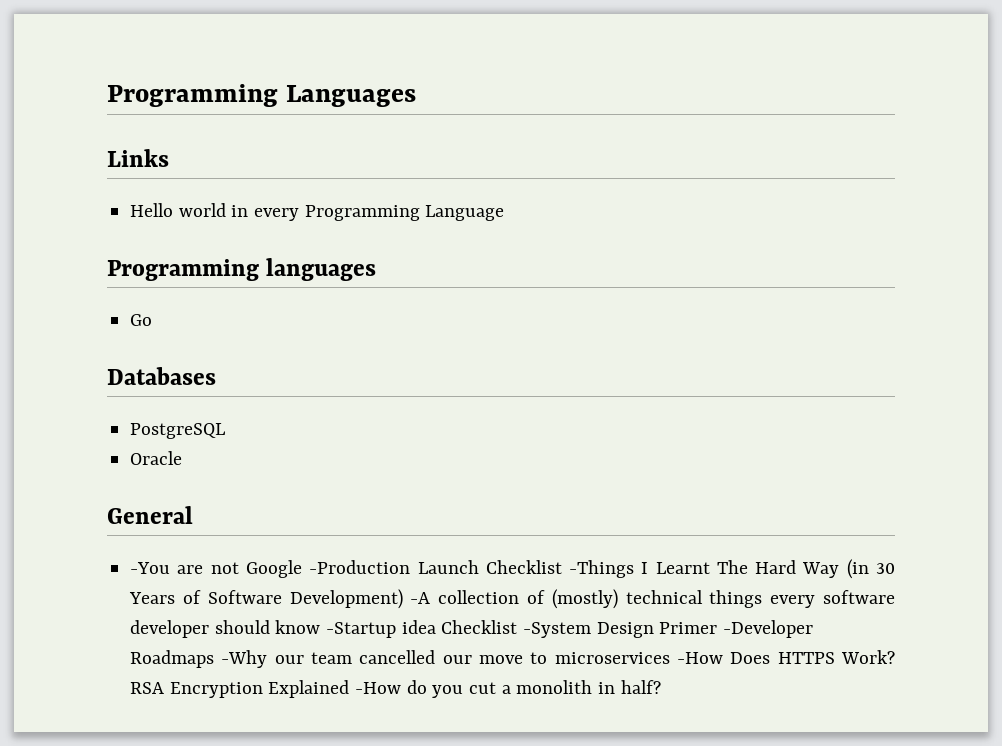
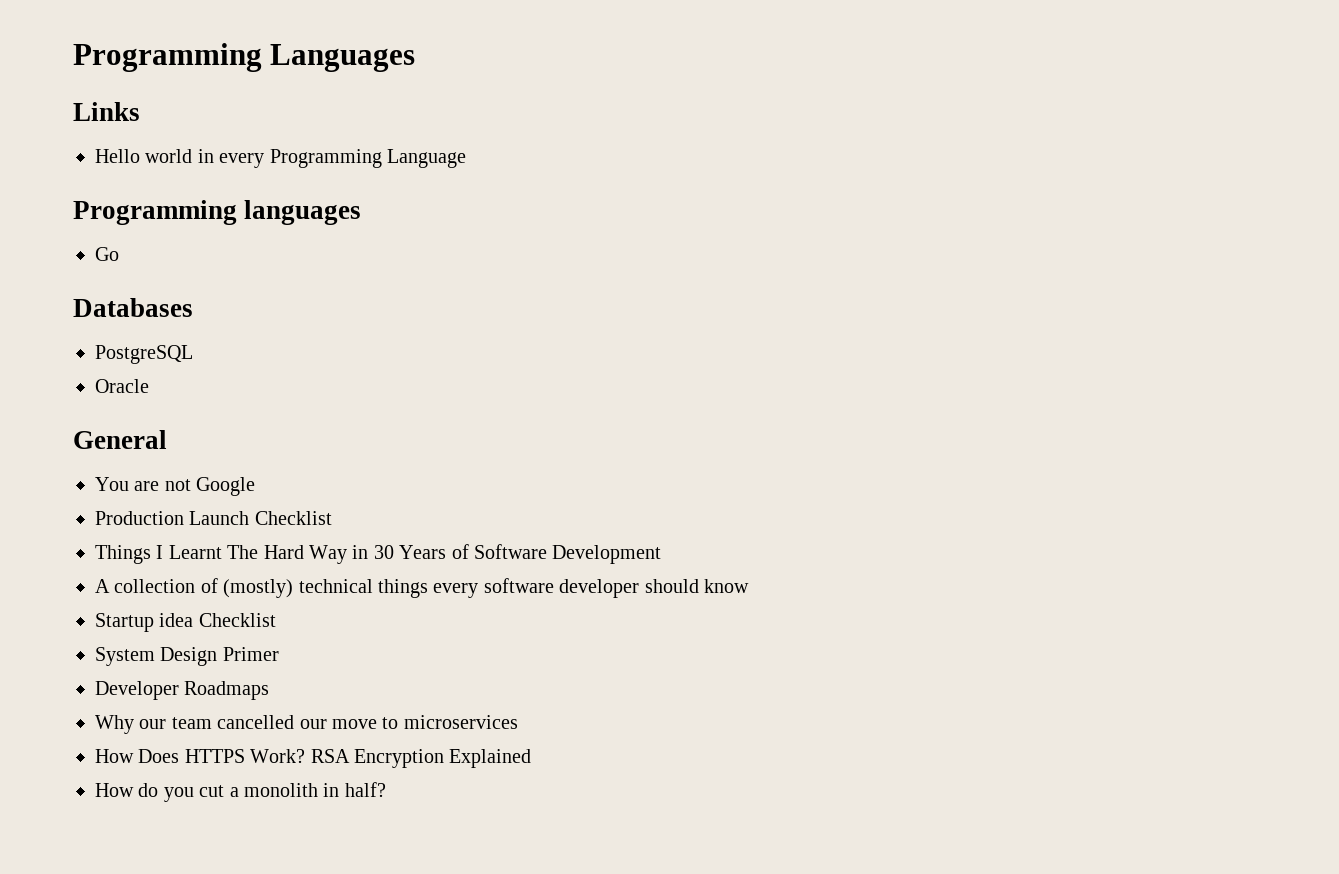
- -You are not Google -Production Launch Checklist -Things I Learnt The Hard Way (in 30 Years of Software Development) -A collection of (mostly) technical things every software developer should know -Startup idea Checklist -System Design Primer -Developer Roadmaps -Why our team cancelled our move to microservices -How Does HTTPS Work?
+ You are not Google
+ Production Launch Checklist
+ Things I Learnt The Hard Way in 30 Years of Software Development
+ A collection of (mostly) technical things every software developer should know
+ Startup idea Checklist
+ System Design Primer
+ Developer Roadmaps
+ Why our team cancelled our move to microservices
+ How Does HTTPS Work?
- RSA Encryption Explained -How do you cut a monolith in half?
+ RSA Encryption Explained
+ How do you cut a monolith in half?

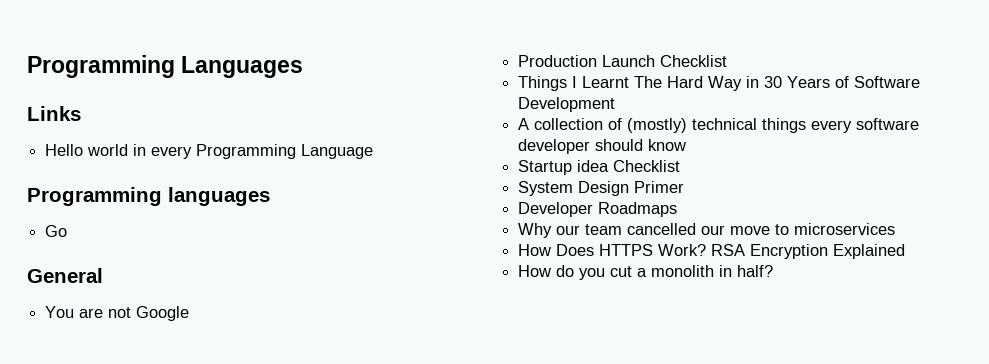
- Databases
- PostgreSQL
- Oracle

